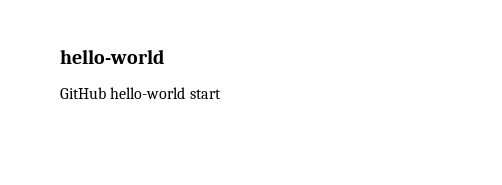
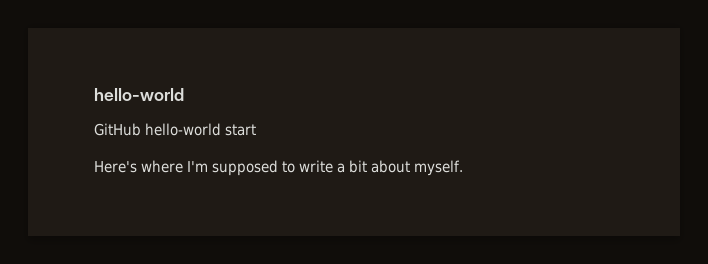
+ Here's where I'm supposed to write a bit about myself.

